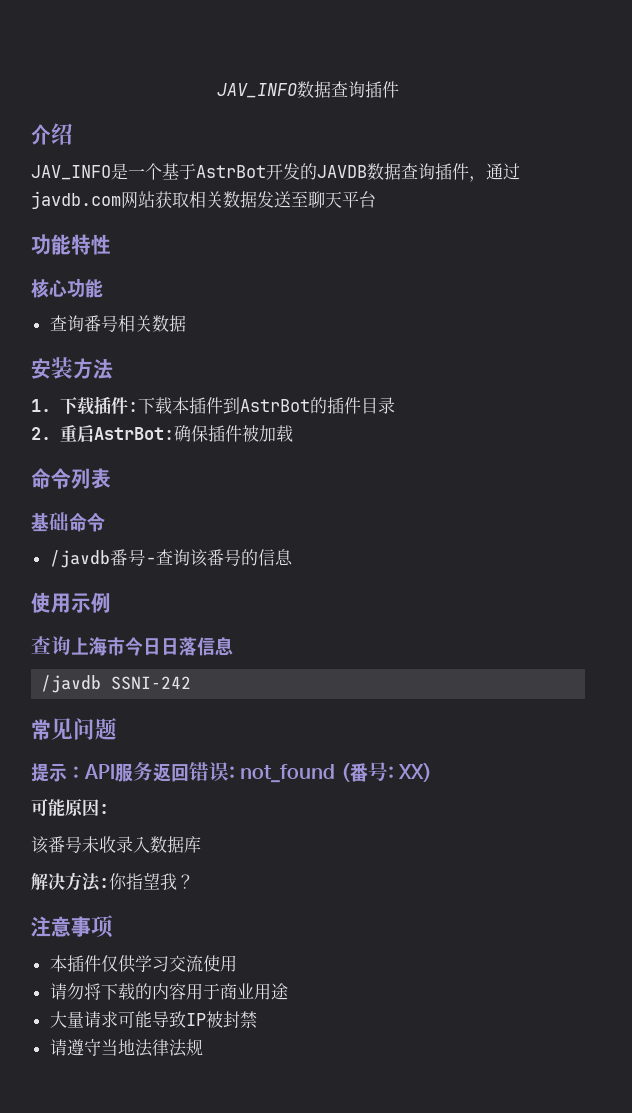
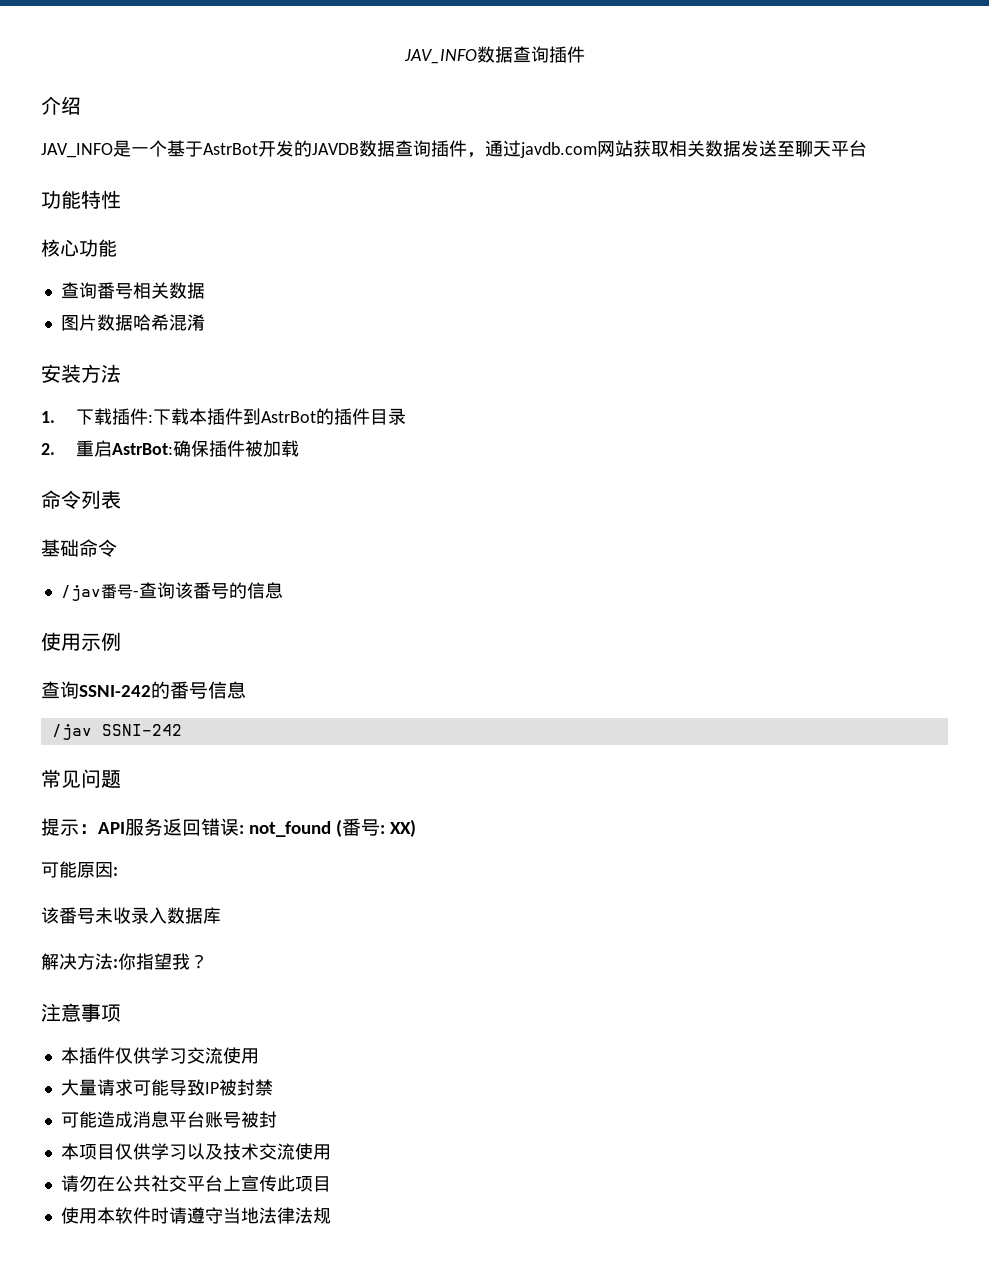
+ 图片数据哈希混淆
- /javdb番号-查询该番号的信息
+ /jav番号-查询该番号的信息
- 查询上海市今日日落信息
- /javdb SSNI-242
+ 查询SSNI-242的番号信息
+ /jav SSNI-242
- 请勿将下载的内容用于商业用途
- 请遵守当地法律法规
+ 可能造成消息平台账号被封
+ 本项目仅供学习以及技术交流使用
+ 请勿在公共社交平台上宣传此项目
+ 使用本软件时请遵守当地法律法规

